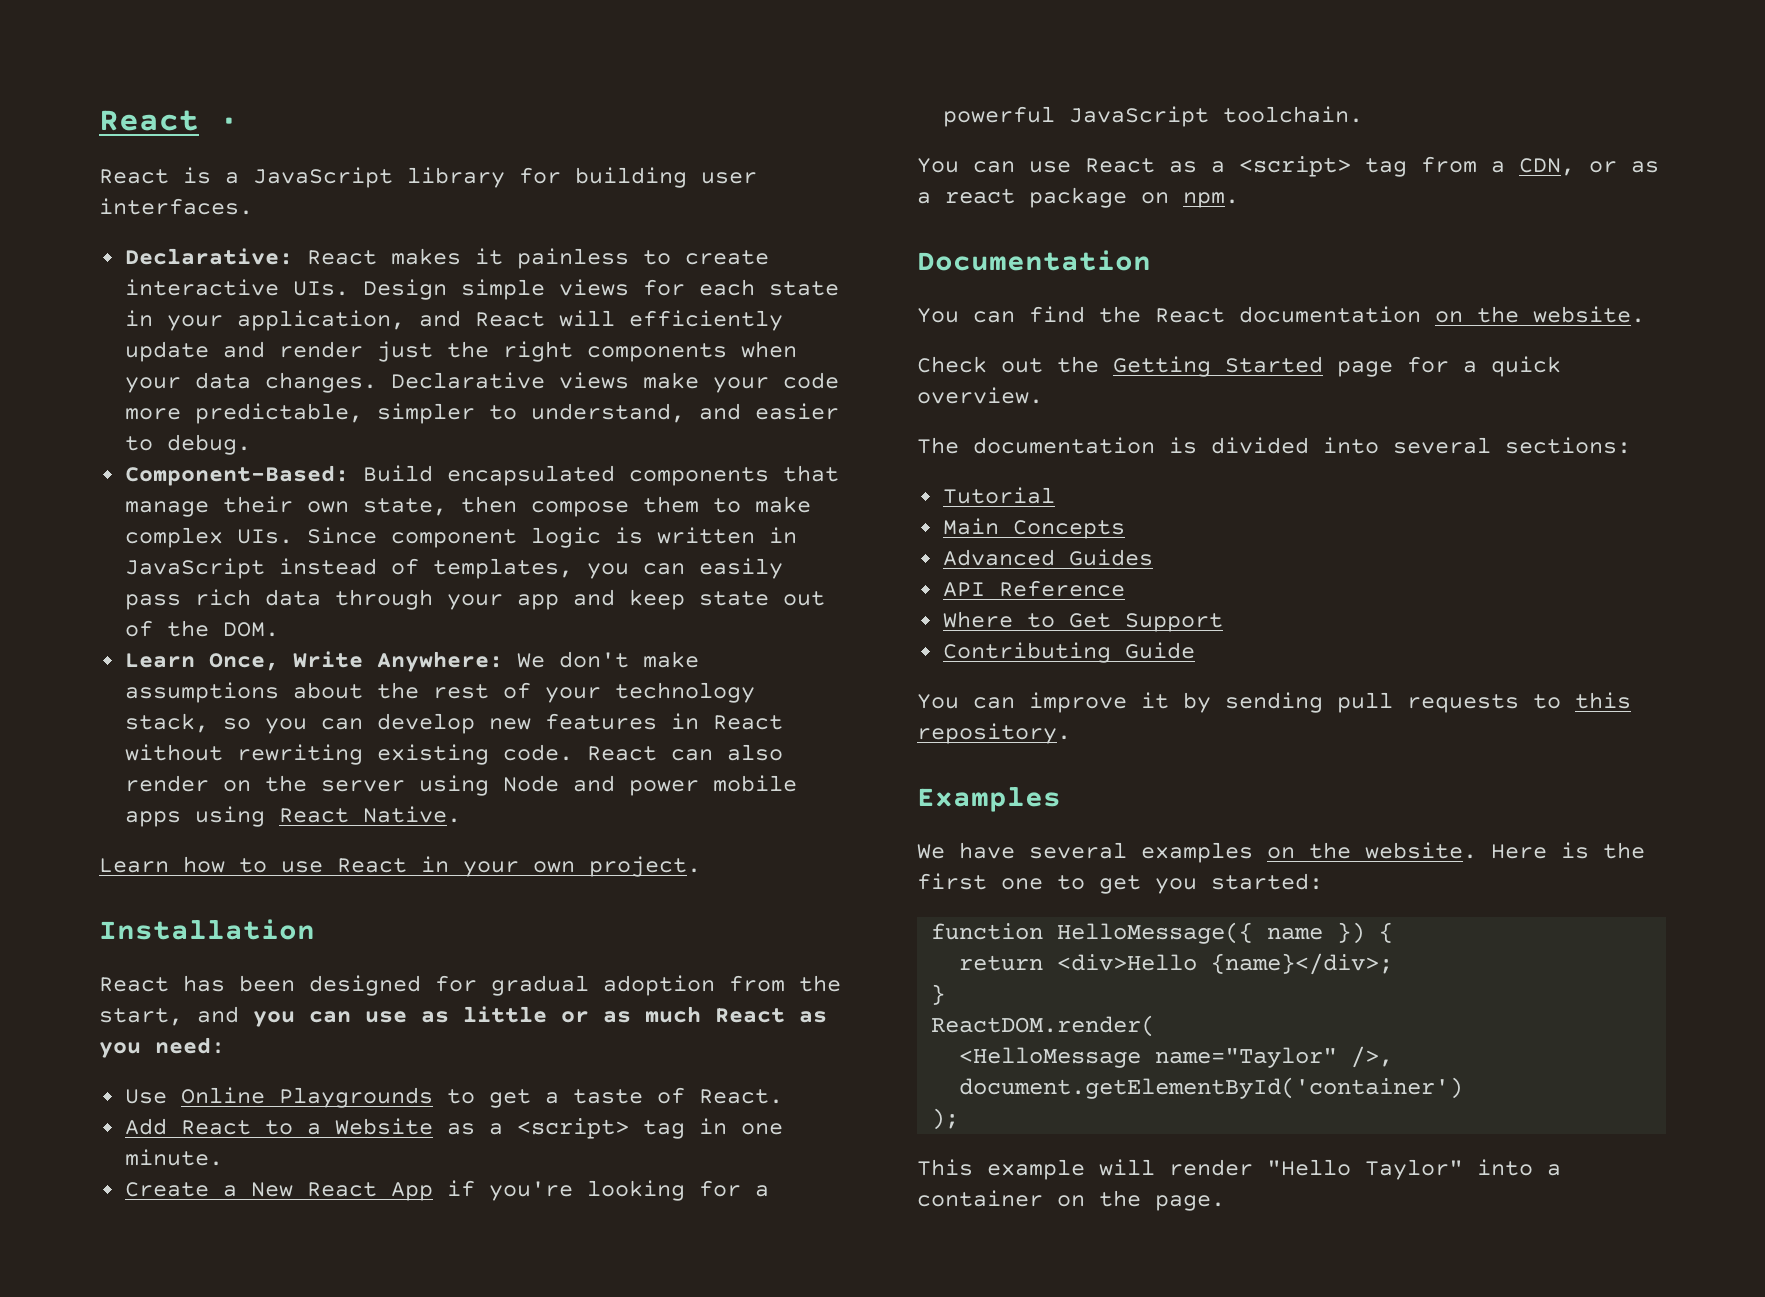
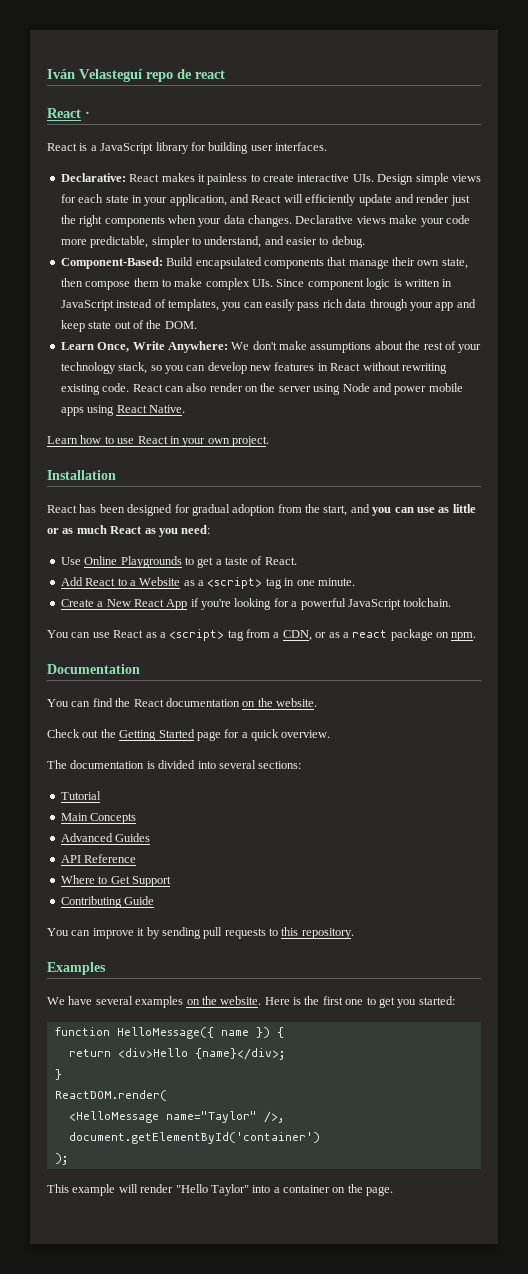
+ Iván Velasteguí repo de react

